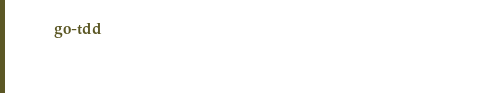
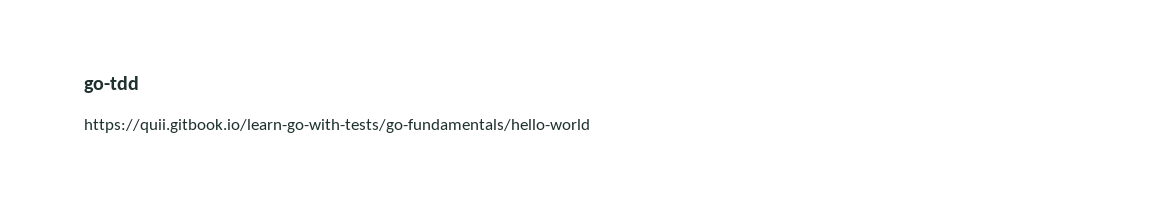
+ https://quii.gitbook.io/learn-go-with-tests/go-fundamentals/hello-world

